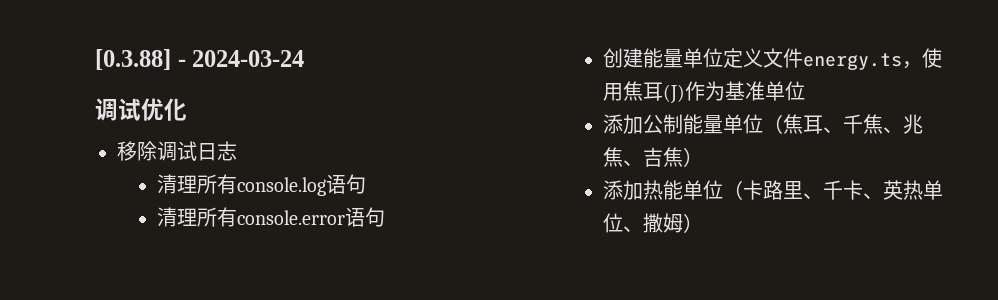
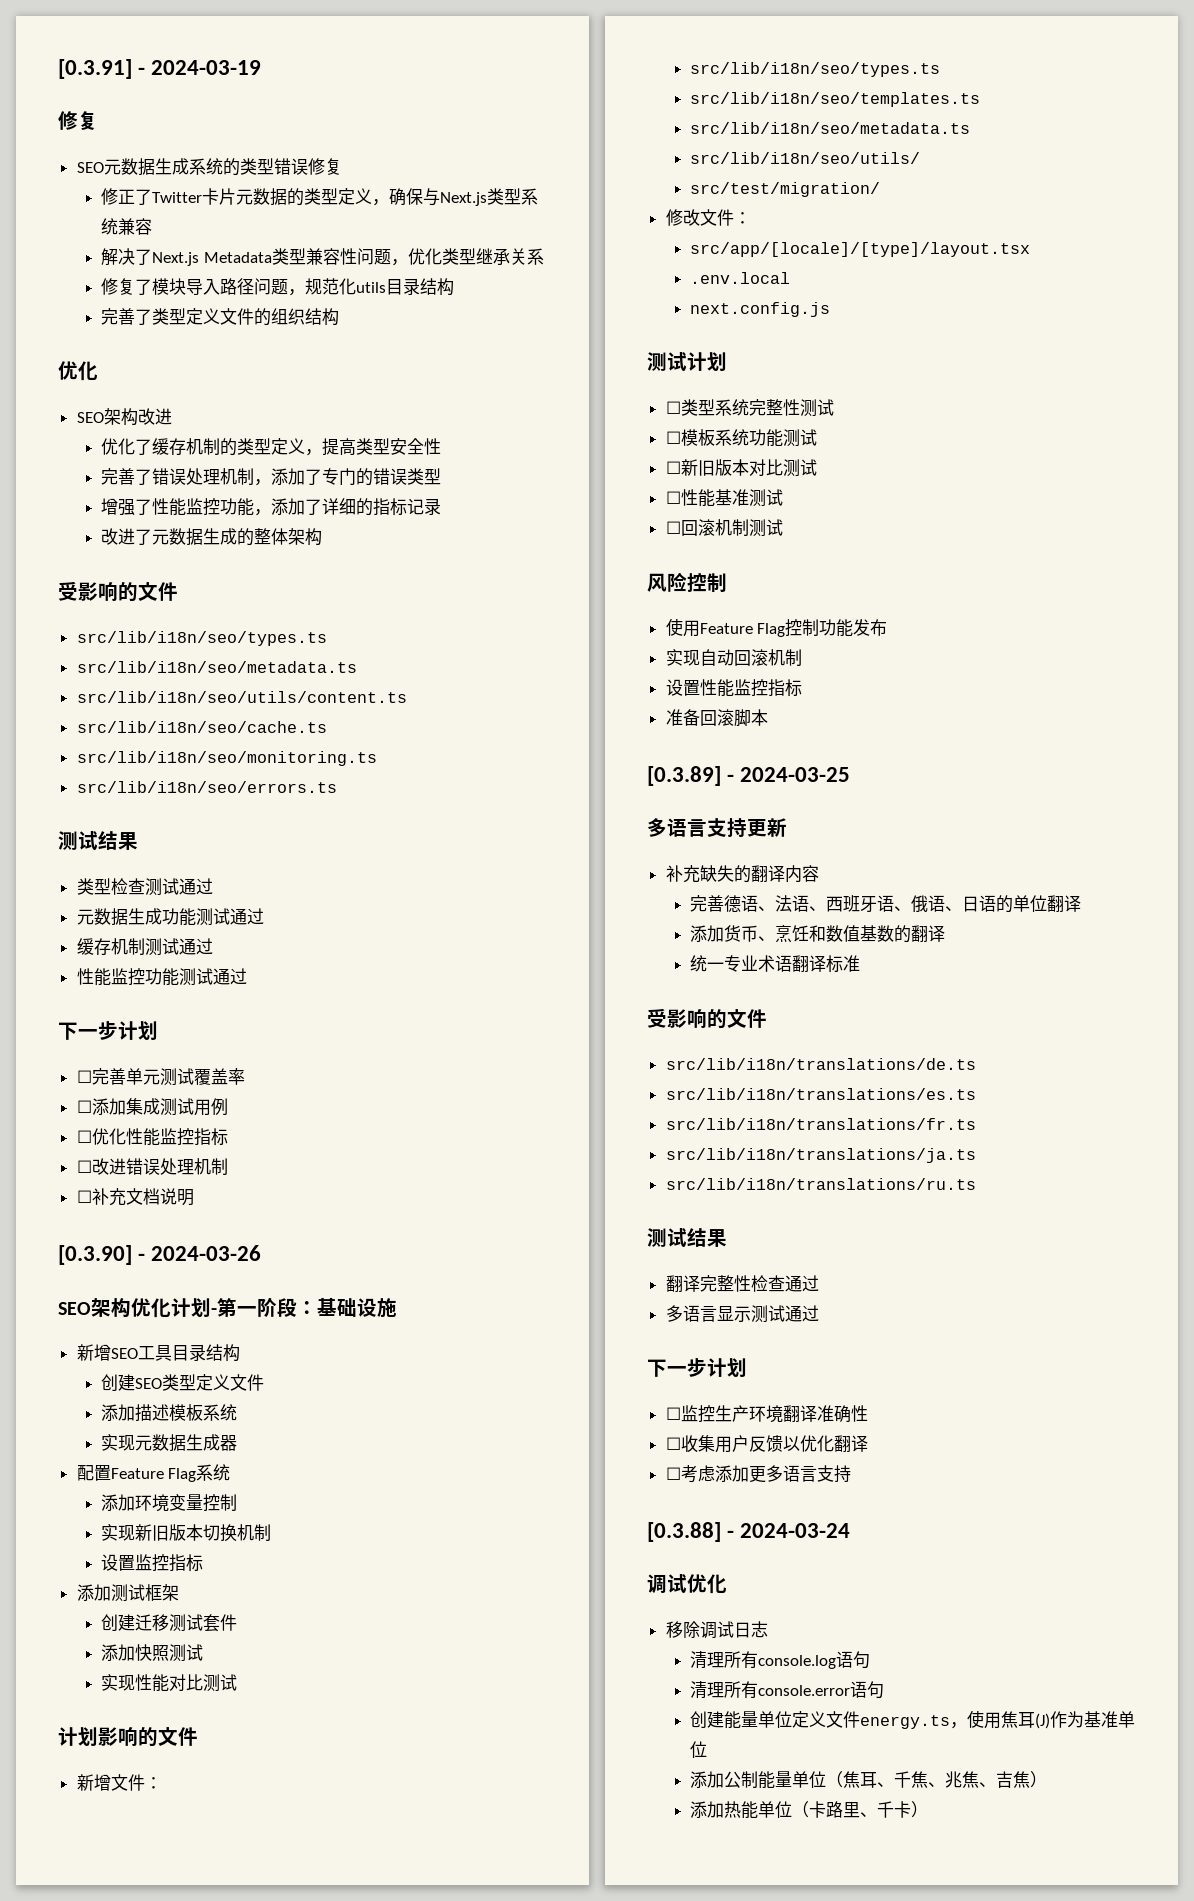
+ [0.3.91] - 2024-03-19
+ 修复
+ SEO元数据生成系统的类型错误修复
+ 修正了Twitter卡片元数据的类型定义，确保与Next.js类型系统兼容
+ 解决了Next.js Metadata类型兼容性问题，优化类型继承关系
+ 修复了模块导入路径问题，规范化utils目录结构
+ 完善了类型定义文件的组织结构
+ 优化
+ SEO架构改进
+ 优化了缓存机制的类型定义，提高类型安全性
+ 完善了错误处理机制，添加了专门的错误类型
+ 增强了性能监控功能，添加了详细的指标记录
+ 改进了元数据生成的整体架构
+ 受影响的文件
+ src/lib/i18n/seo/types.ts
+ src/lib/i18n/seo/metadata.ts
+ src/lib/i18n/seo/utils/content.ts
+ src/lib/i18n/seo/cache.ts
+ src/lib/i18n/seo/monitoring.ts
+ src/lib/i18n/seo/errors.ts
+ 测试结果
+ 类型检查测试通过
+ 元数据生成功能测试通过
+ 缓存机制测试通过
+ 性能监控功能测试通过
+ 下一步计划
+ ☐完善单元测试覆盖率
+ ☐添加集成测试用例
+ ☐优化性能监控指标
+ ☐改进错误处理机制
+ ☐补充文档说明
+ [0.3.90] - 2024-03-26
+ SEO架构优化计划-第一阶段：基础设施
+ 新增SEO工具目录结构
+ 创建SEO类型定义文件
+ 添加描述模板系统
+ 实现元数据生成器
+ 配置Feature Flag系统
+ 添加环境变量控制
+ 实现新旧版本切换机制
+ 设置监控指标
+ 添加测试框架
+ 创建迁移测试套件
+ 添加快照测试
+ 实现性能对比测试
+ 计划影响的文件
+ 新增文件：
+ src/lib/i18n/seo/types.ts
+ src/lib/i18n/seo/templates.ts
+ src/lib/i18n/seo/metadata.ts
+ src/lib/i18n/seo/utils/
+ src/test/migration/
+ 修改文件：
+ src/app/[locale]/[type]/layout.tsx
+ .env.local
+ next.config.js
+ 测试计划
+ ☐类型系统完整性测试
+ ☐模板系统功能测试
+ ☐新旧版本对比测试
+ ☐性能基准测试
+ ☐回滚机制测试
+ 风险控制
+ 使用Feature Flag控制功能发布
+ 实现自动回滚机制
+ 设置性能监控指标
+ 准备回滚脚本
+ [0.3.89] - 2024-03-25
+ 多语言支持更新
+ 补充缺失的翻译内容
+ 完善德语、法语、西班牙语、俄语、日语的单位翻译
+ 添加货币、烹饪和数值基数的翻译
+ 统一专业术语翻译标准
+ 受影响的文件
+ src/lib/i18n/translations/de.ts
+ src/lib/i18n/translations/es.ts
+ src/lib/i18n/translations/fr.ts
+ src/lib/i18n/translations/ja.ts
+ src/lib/i18n/translations/ru.ts
+ 测试结果
+ 翻译完整性检查通过
+ 多语言显示测试通过
+ 下一步计划
+ ☐监控生产环境翻译准确性
+ ☐收集用户反馈以优化翻译
+ ☐考虑添加更多语言支持
- 添加热能单位（卡路里、千卡、英热单位、撒姆）
+ 添加热能单位（卡路里、千卡）

